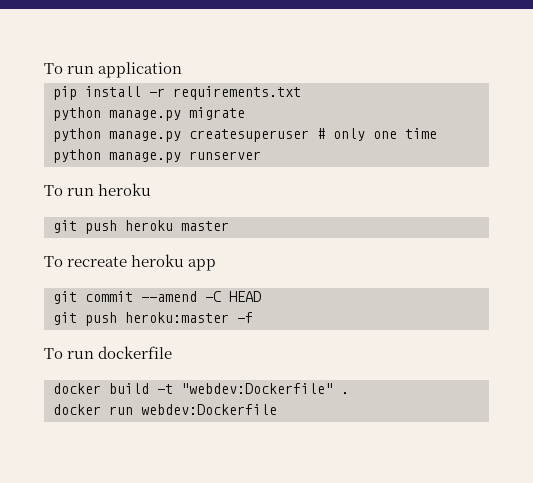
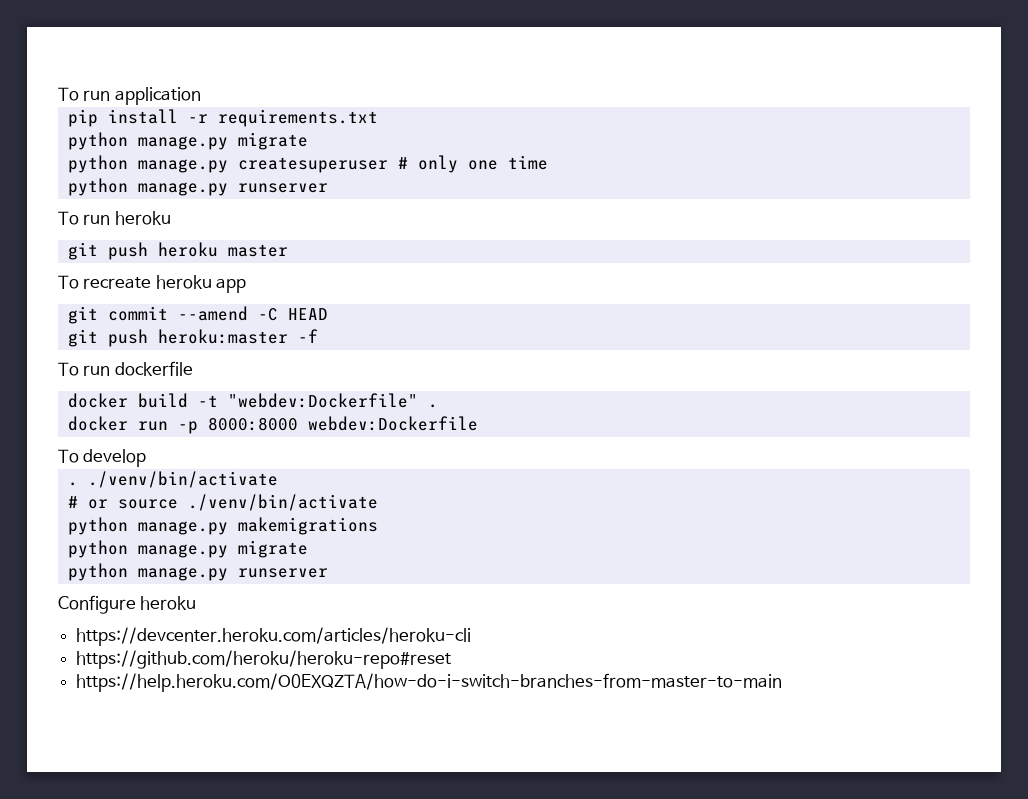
- docker run webdev:Dockerfile
+ docker run -p 8000:8000 webdev:Dockerfile
+ To develop
+ . ./venv/bin/activate
+ # or source ./venv/bin/activate
+ python manage.py makemigrations
+ python manage.py migrate
+ python manage.py runserver
+ Configure heroku
+ https://devcenter.heroku.com/articles/heroku-cli
+ https://github.com/heroku/heroku-repo#reset
+ https://help.heroku.com/O0EXQZTA/how-do-i-switch-branches-from-master-to-main

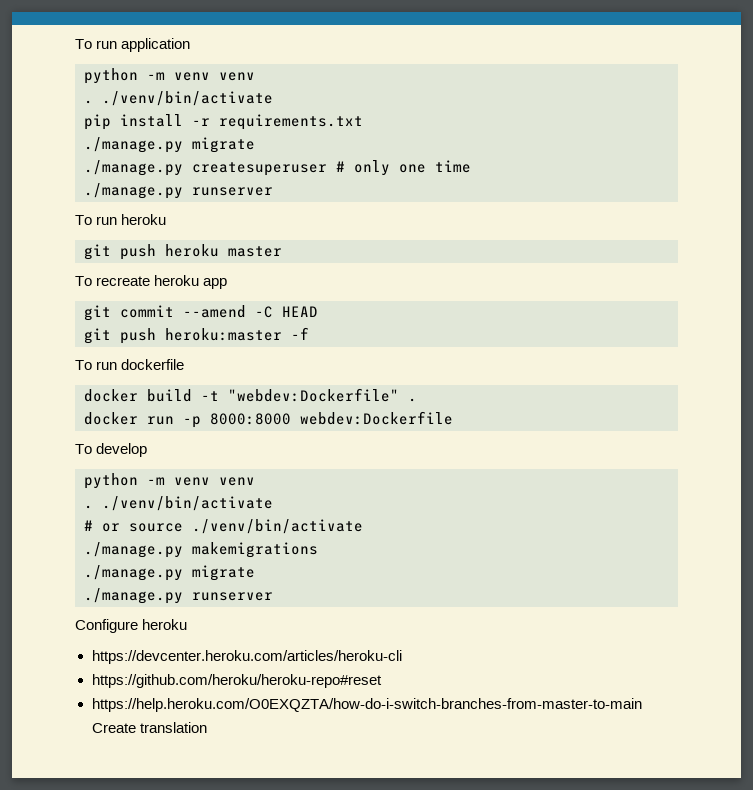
  To run application
+ python -m venv venv
+ . ./venv/bin/activate
  pip install -r requirements.txt
- python manage.py migrate
- python manage.py createsuperuser # only one time
- python manage.py runserver
+ ./manage.py migrate
+ ./manage.py createsuperuser # only one time
+ ./manage.py runserver
  To develop
+ python -m venv venv
- python manage.py makemigrations
- python manage.py migrate
- python manage.py runserver
+ ./manage.py makemigrations
+ ./manage.py migrate
+ ./manage.py runserver
- https://help.heroku.com/O0EXQZTA/how-do-i-switch-branches-from-master-to-main
+ https://help.heroku.com/O0EXQZTA/how-do-i-switch-branches-from-master-to-main Create translation

